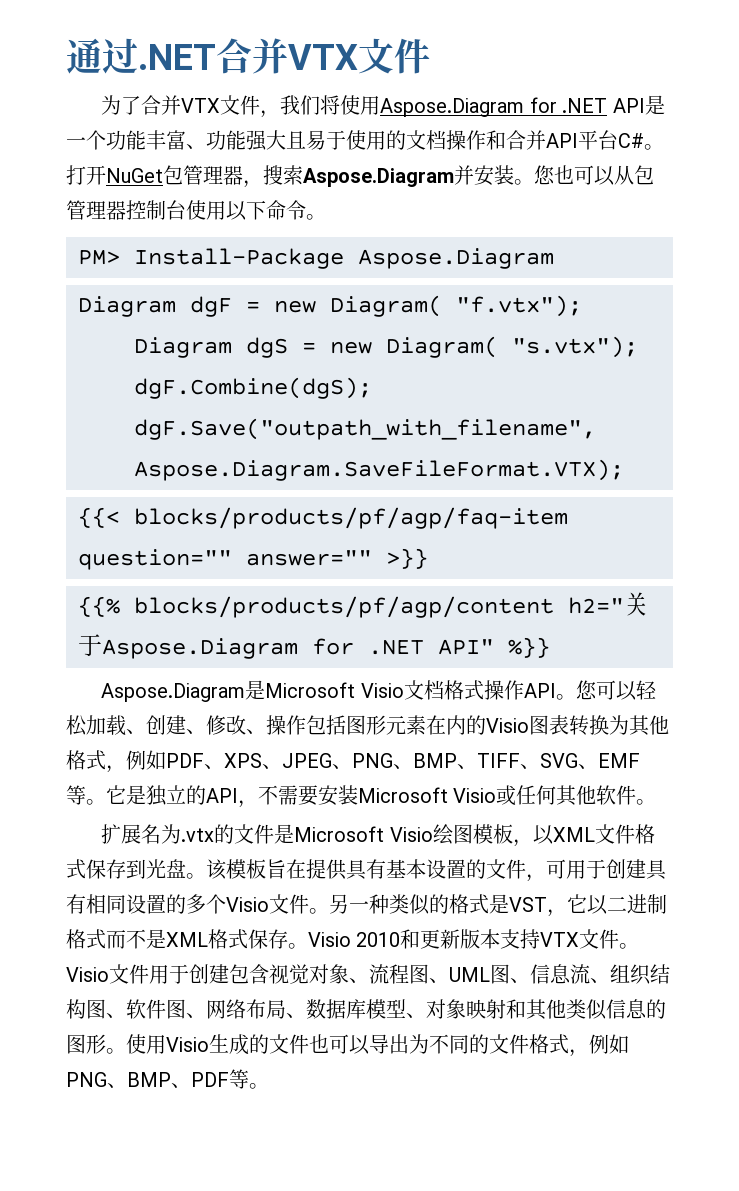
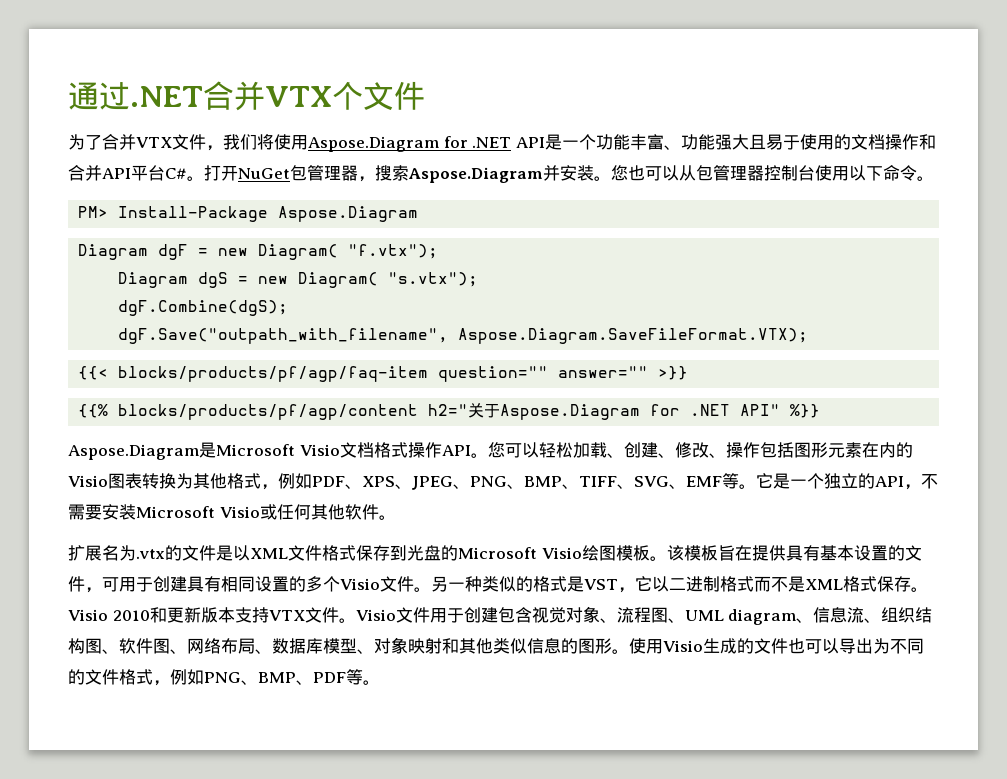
- 通过.NET合并VTX文件
+ 通过.NET合并VTX个文件
- 它是独立的API，不需要安装Microsoft Visio或任何其他软件。
+ 它是一个独立的API，不需要安装Microsoft Visio或任何其他软件。
- 扩展名为.vtx的文件是Microsoft Visio绘图模板，以XML文件格式保存到光盘。
+ 扩展名为.vtx的文件是以XML文件格式保存到光盘的Microsoft Visio绘图模板。
- Visio文件用于创建包含视觉对象、流程图、UML图、信息流、组织结构图、软件图、网络布局、数据库模型、对象映射和其他类似信息的图形。
+ Visio文件用于创建包含视觉对象、流程图、UML diagram、信息流、组织结构图、软件图、网络布局、数据库模型、对象映射和其他类似信息的图形。

